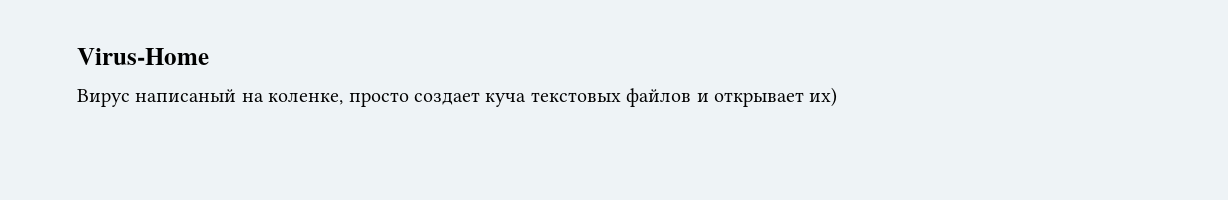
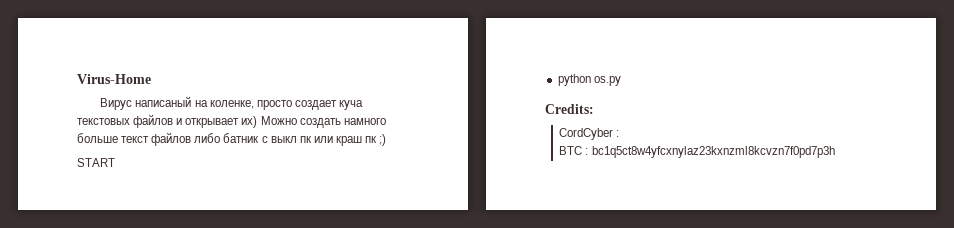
- Вирус написаный на коленке, просто создает куча текстовых файлов и открывает их)
+ Вирус написаный на коленке, просто создает куча текстовых файлов и открывает их) Можно создать намного больше текст файлов либо батник с выкл пк или краш пк ;)
+ START
+ python os.py
+ Credits:
+ CordCyber :
+ BTC : bc1q5ct8w4yfcxnylaz23kxnzml8kcvzn7f0pd7p3h

